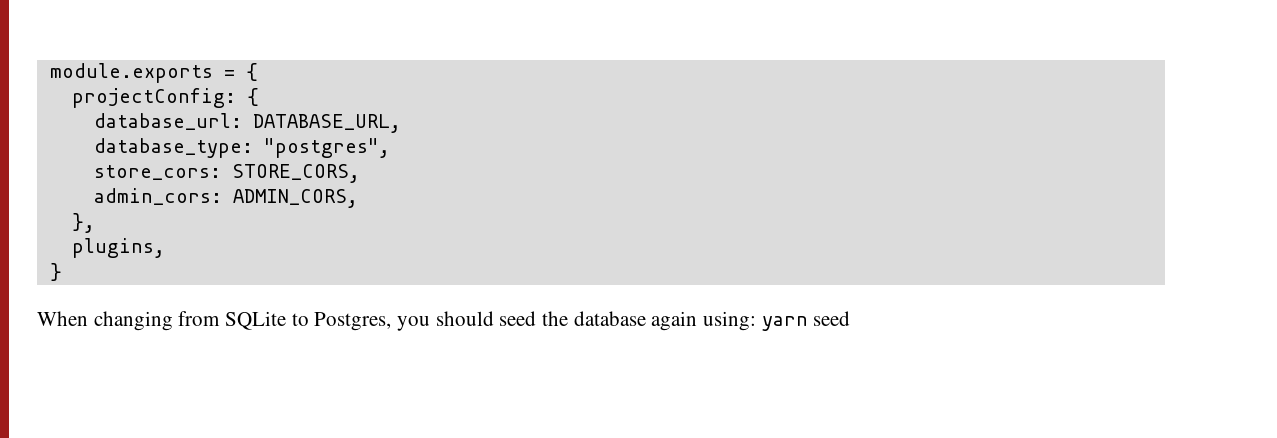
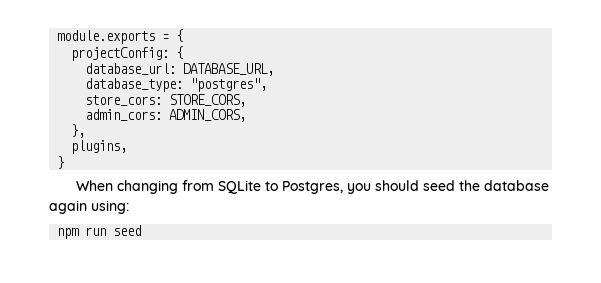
- When changing from SQLite to Postgres, you should seed the database again using: yarn seed
+ When changing from SQLite to Postgres, you should seed the database again using:
+ npm run seed

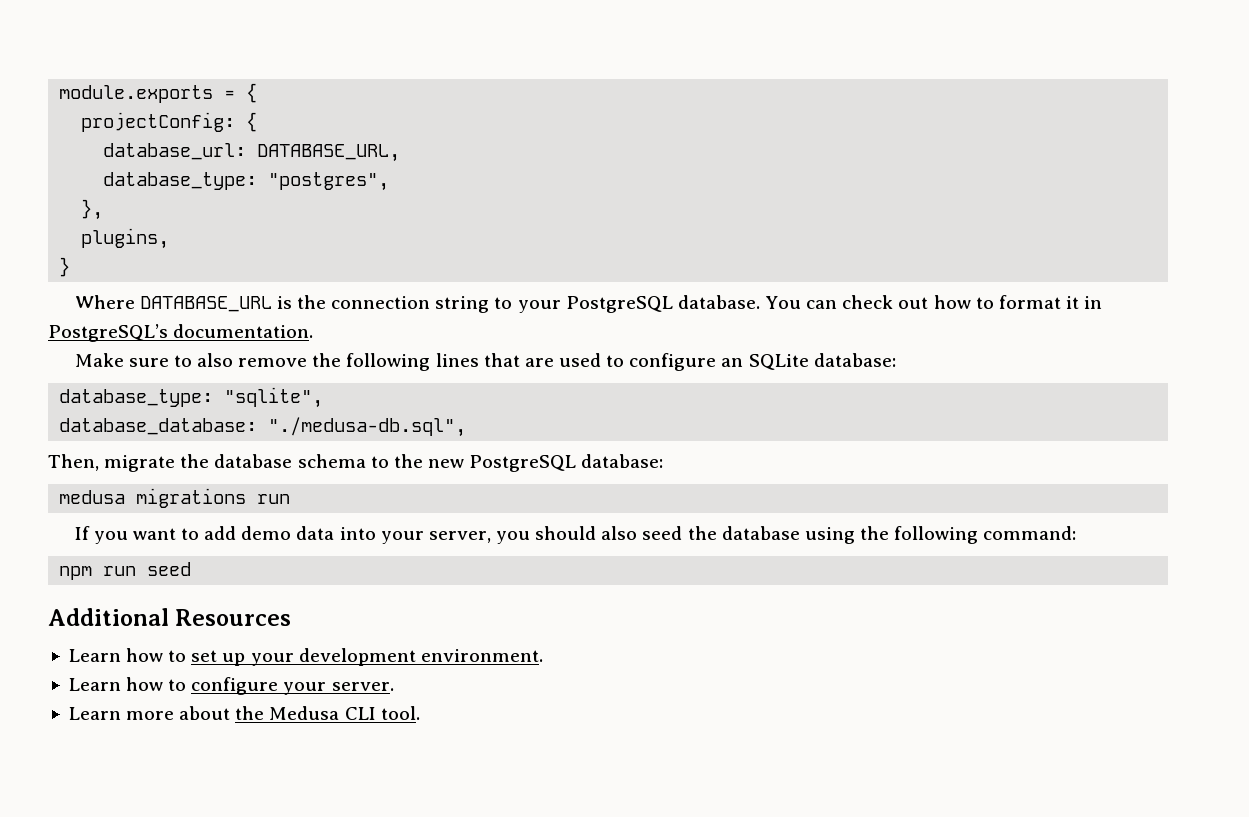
- store_cors: STORE_CORS,
- admin_cors: ADMIN_CORS,
- When changing from SQLite to Postgres, you should seed the database again using:
+ Where DATABASE_URL is the connection string to your PostgreSQL database. You can check out how to format it in PostgreSQL’s documentation.
+ Make sure to also remove the following lines that are used to configure an SQLite database:
+ database_type: "sqlite",
+ database_database: "./medusa-db.sql",
+ Then, migrate the database schema to the new PostgreSQL database:
+ medusa migrations run
+ If you want to add demo data into your server, you should also seed the database using the following command:
+ Additional Resources
+ Learn how to set up your development environment.
+ Learn how to configure your server.
+ Learn more about the Medusa CLI tool.

